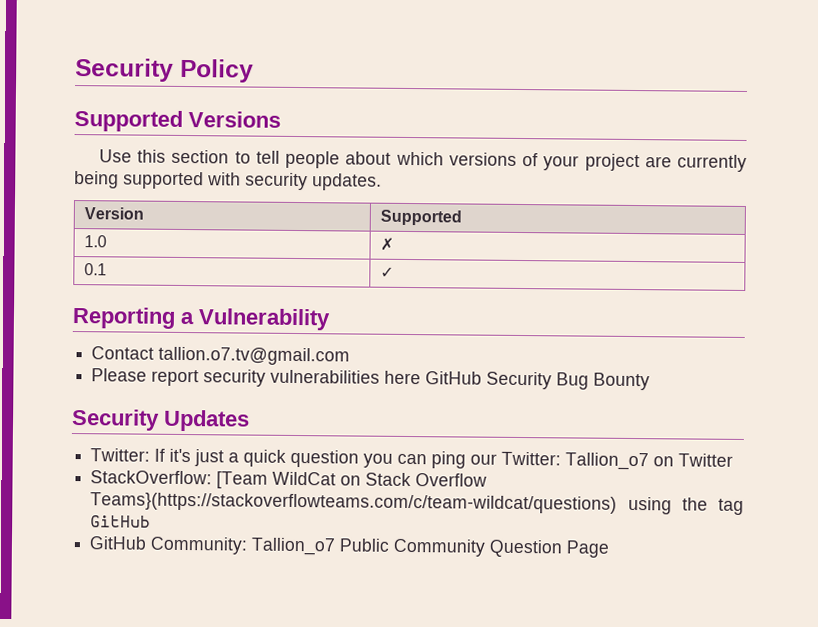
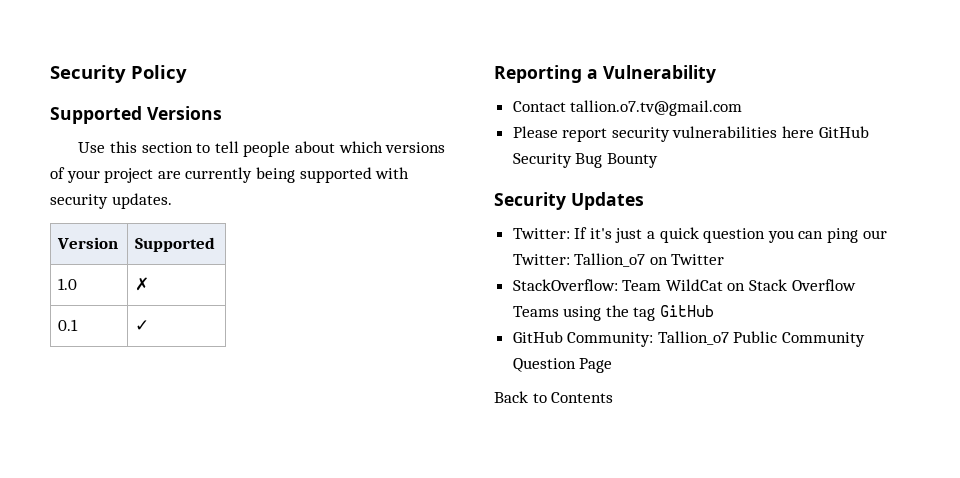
- StackOverflow: [Team WildCat on Stack Overflow Teams}(https://stackoverflowteams.com/c/team-wildcat/questions) using the tag GitHub
+ StackOverflow: Team WildCat on Stack Overflow Teams using the tag GitHub
+ Back to Contents

